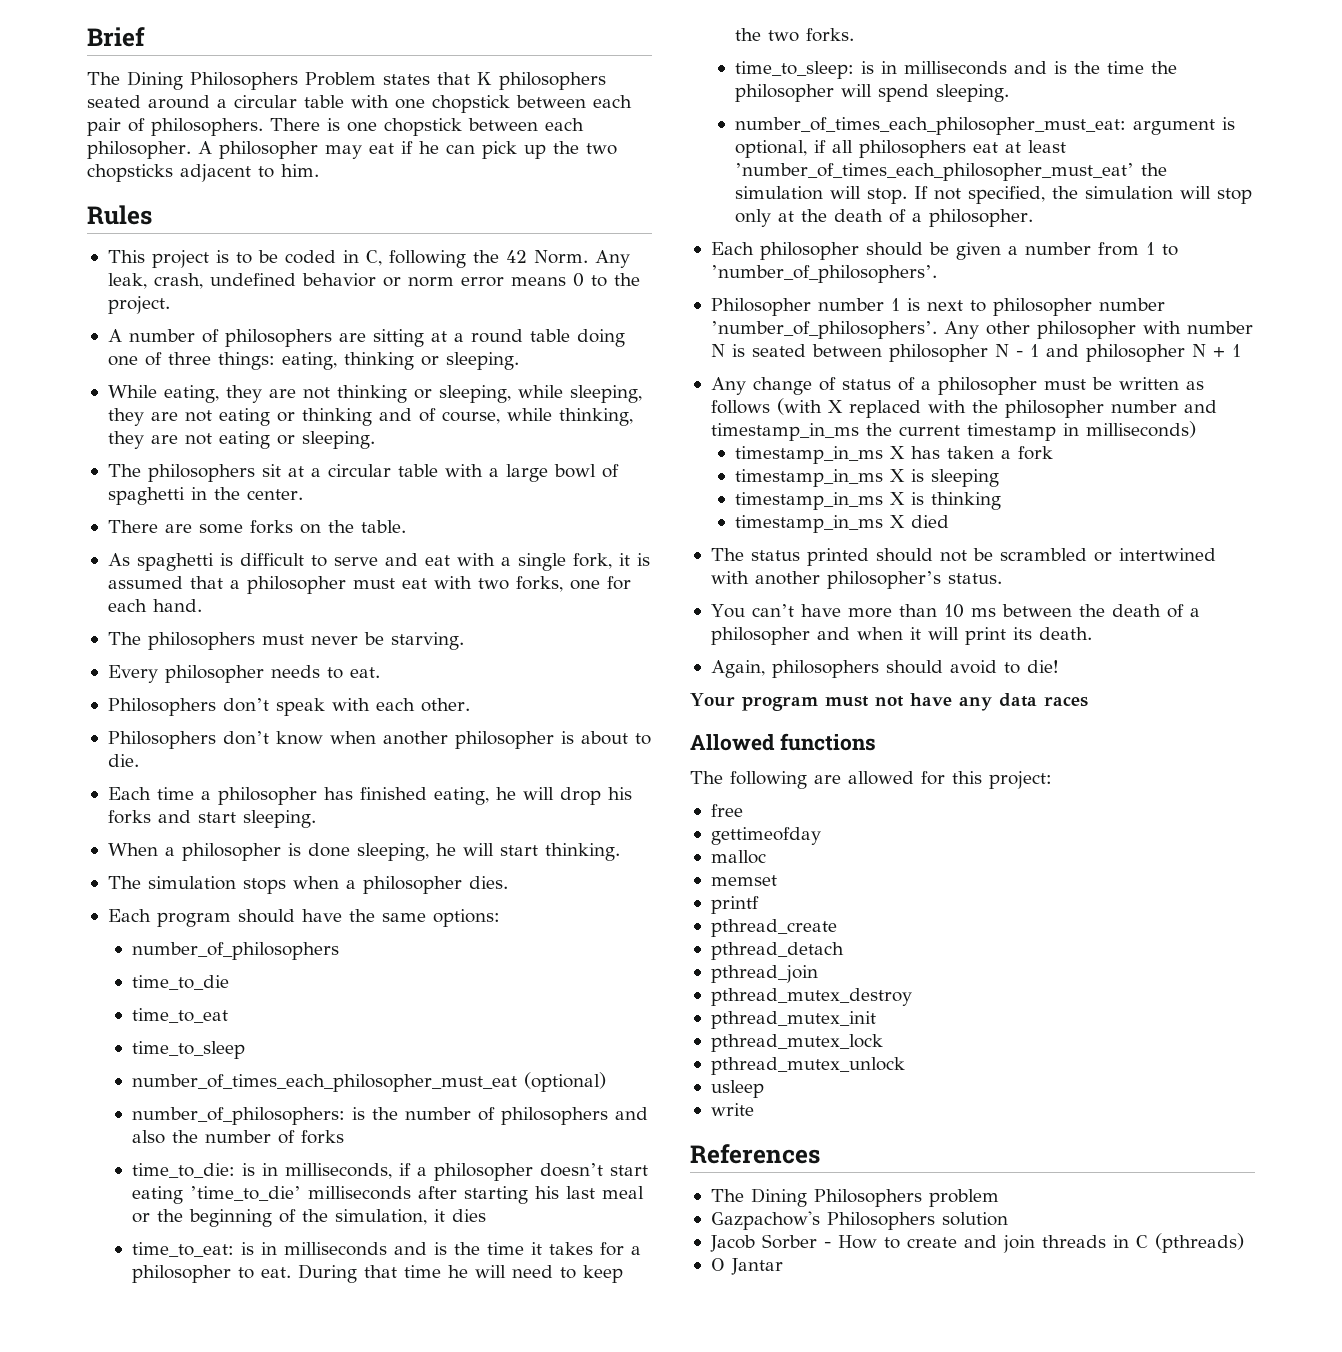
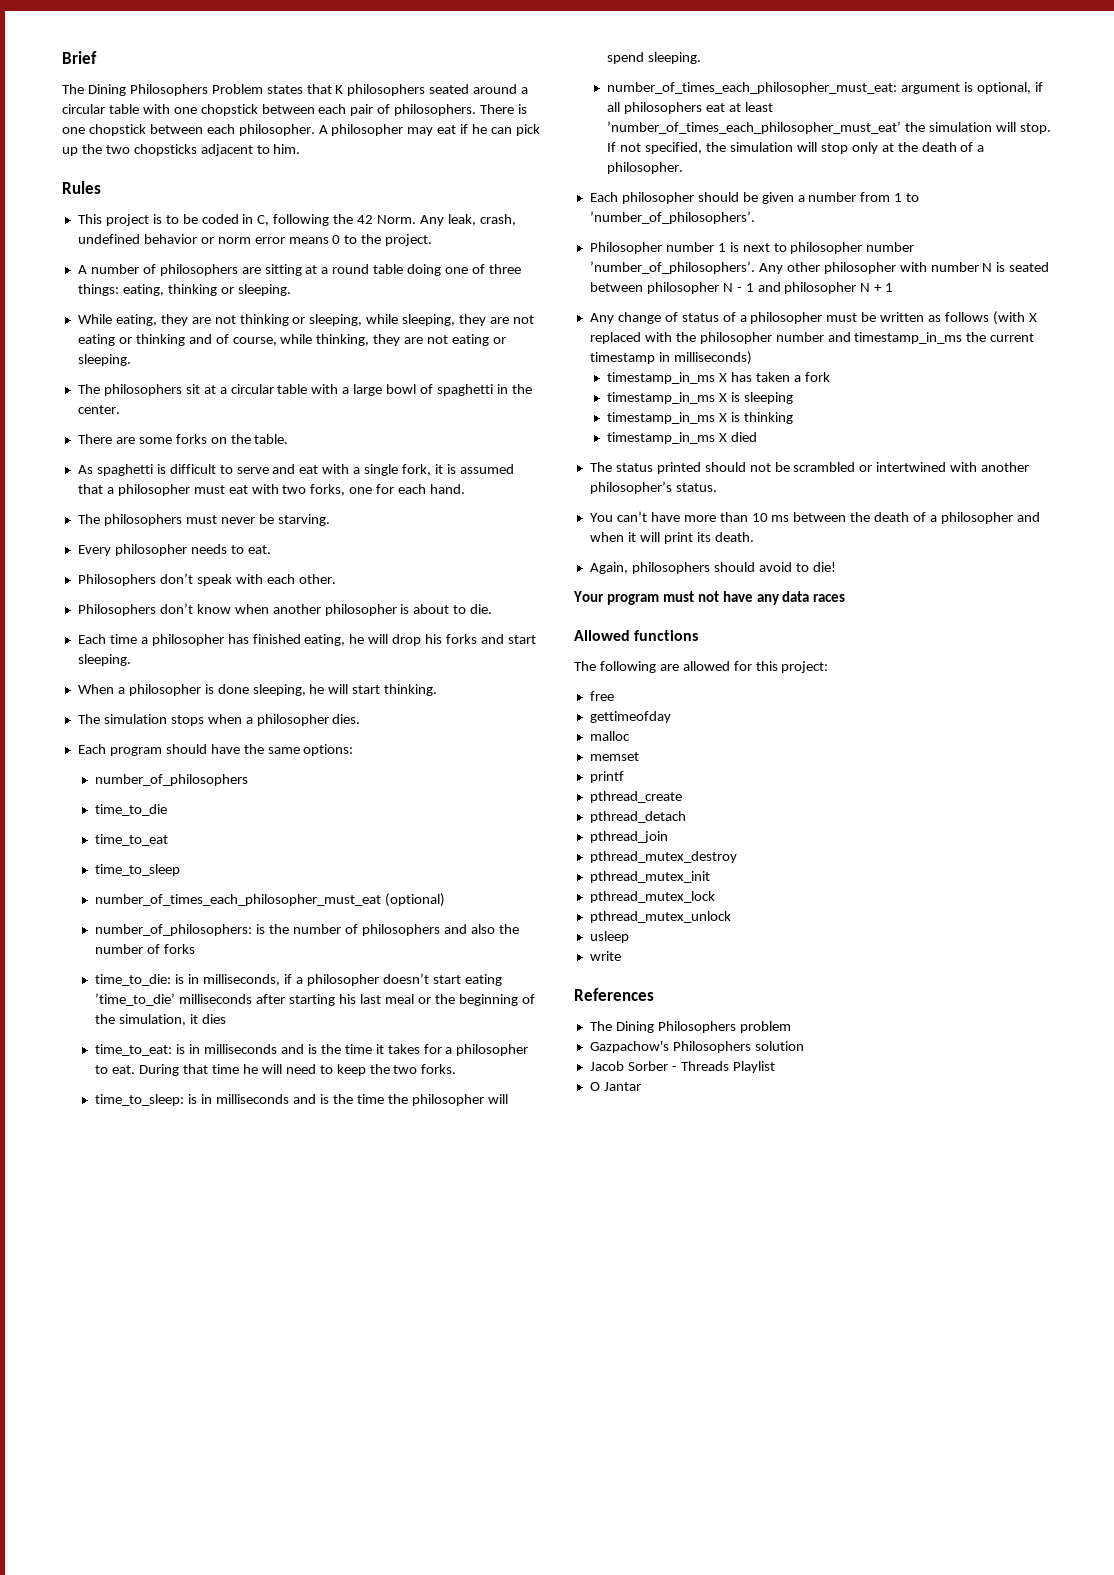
- Jacob Sorber - How to create and join threads in C (pthreads)
+ Jacob Sorber - Threads Playlist

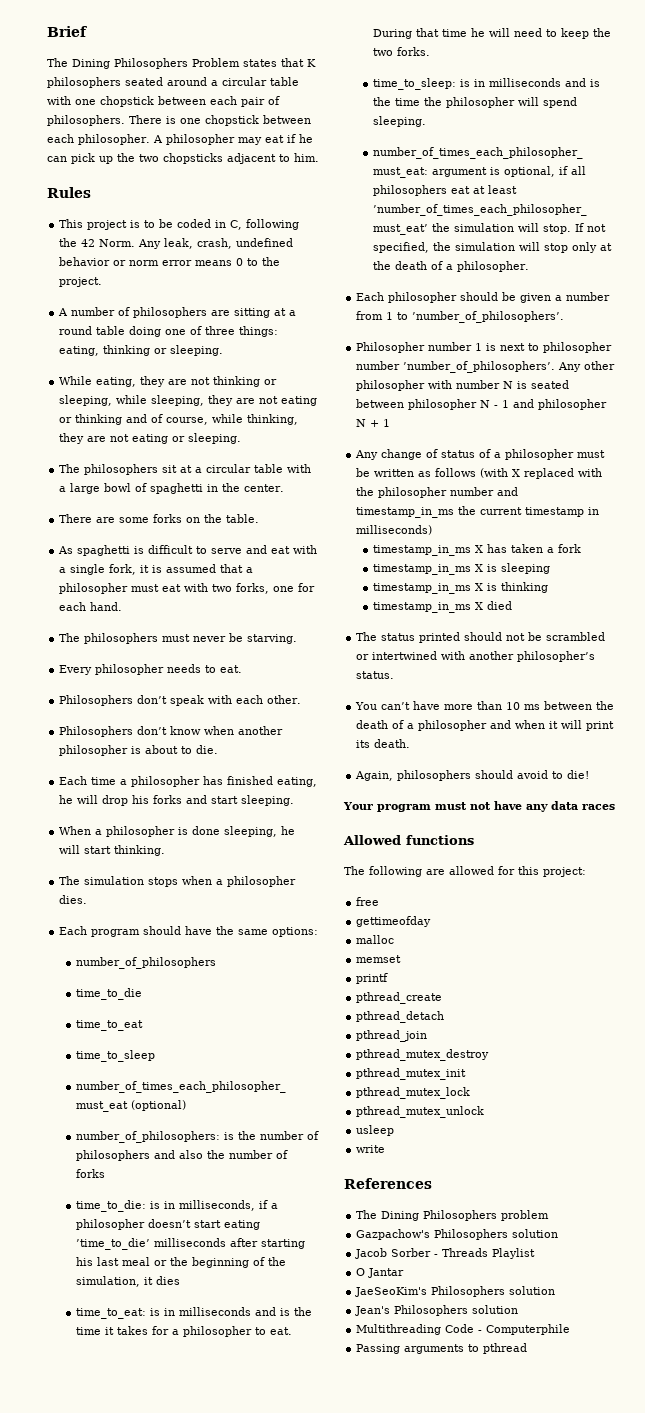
+ JaeSeoKim's Philosophers solution
+ Jean's Philosophers solution
+ Multithreading Code - Computerphile
+ Passing arguments to pthread

